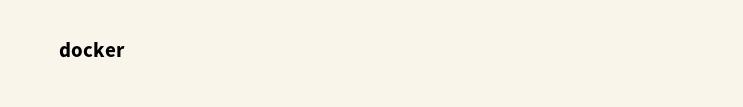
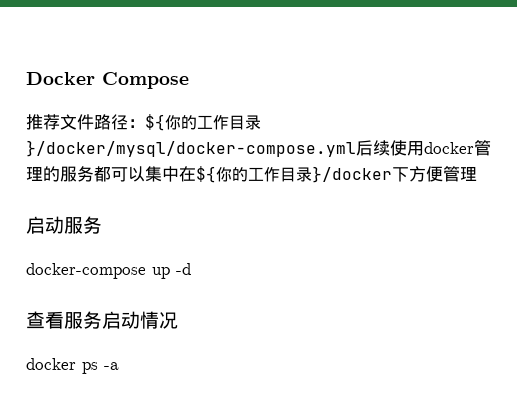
- docker
+ Docker Compose
+ 推荐文件路径：${你的工作目录}/docker/mysql/docker-compose.yml后续使用docker管理的服务都可以集中在${你的工作目录}/docker下方便管理
+ 启动服务
+ docker-compose up -d
+ 查看服务启动情况
+ docker ps -a

